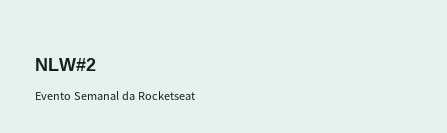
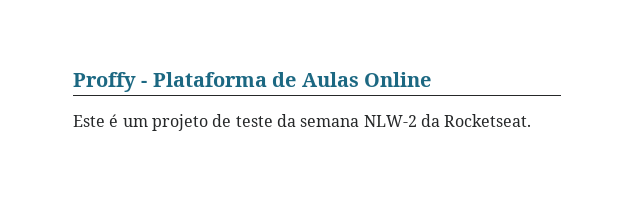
- NLW#2
- Evento Semanal da Rocketseat
+ Proffy - Plataforma de Aulas Online
+ Este é um projeto de teste da semana NLW-2 da Rocketseat.

